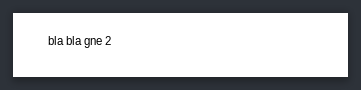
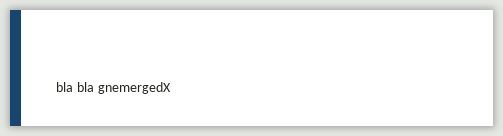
- bla bla gne 2
+ bla bla gnemergedX

